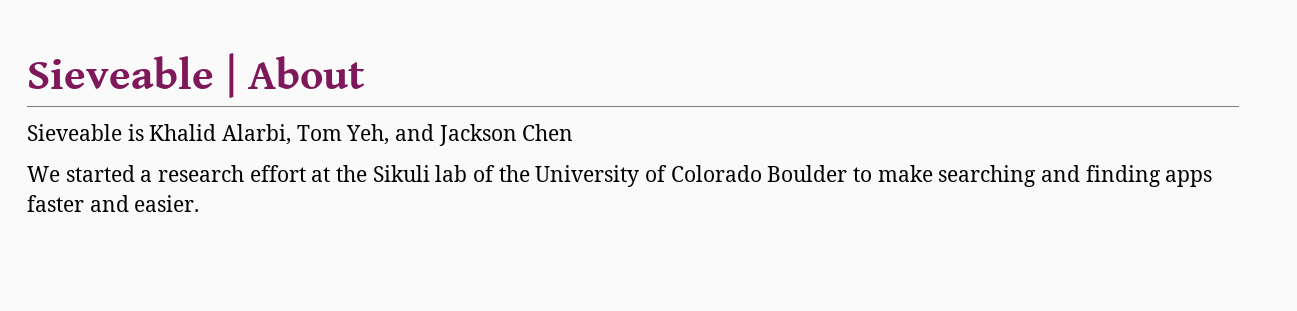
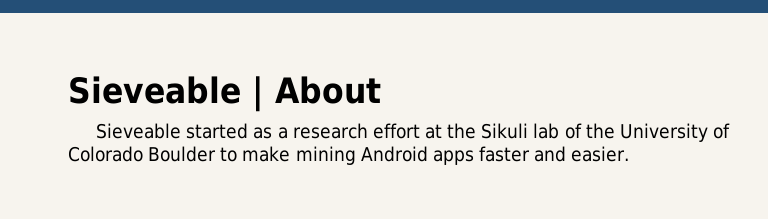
- Sieveable is Khalid Alarbi, Tom Yeh, and Jackson Chen
- We started a research effort at the Sikuli lab of the University of Colorado Boulder to make searching and finding apps faster and easier.
+ Sieveable started as a research effort at the Sikuli lab of the University of Colorado Boulder to make mining Android apps faster and easier.

